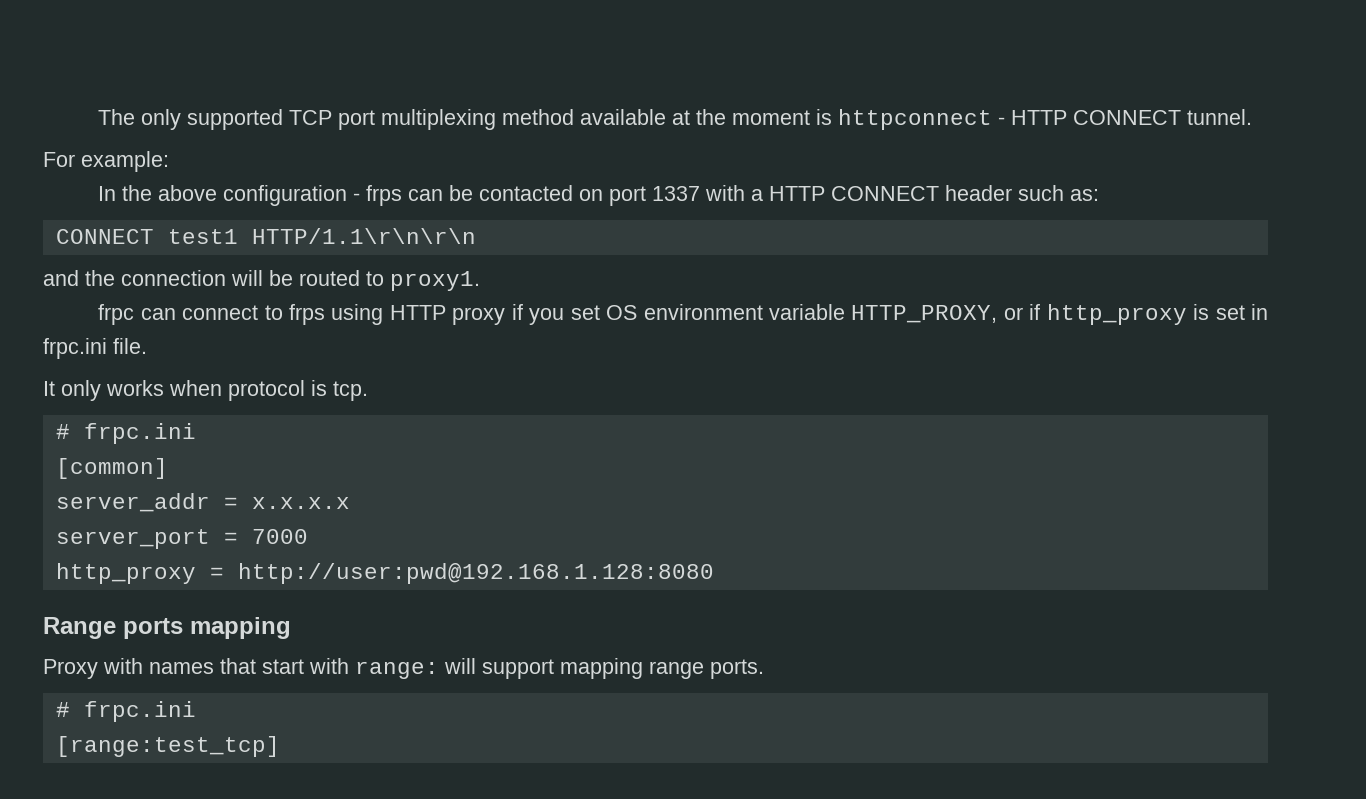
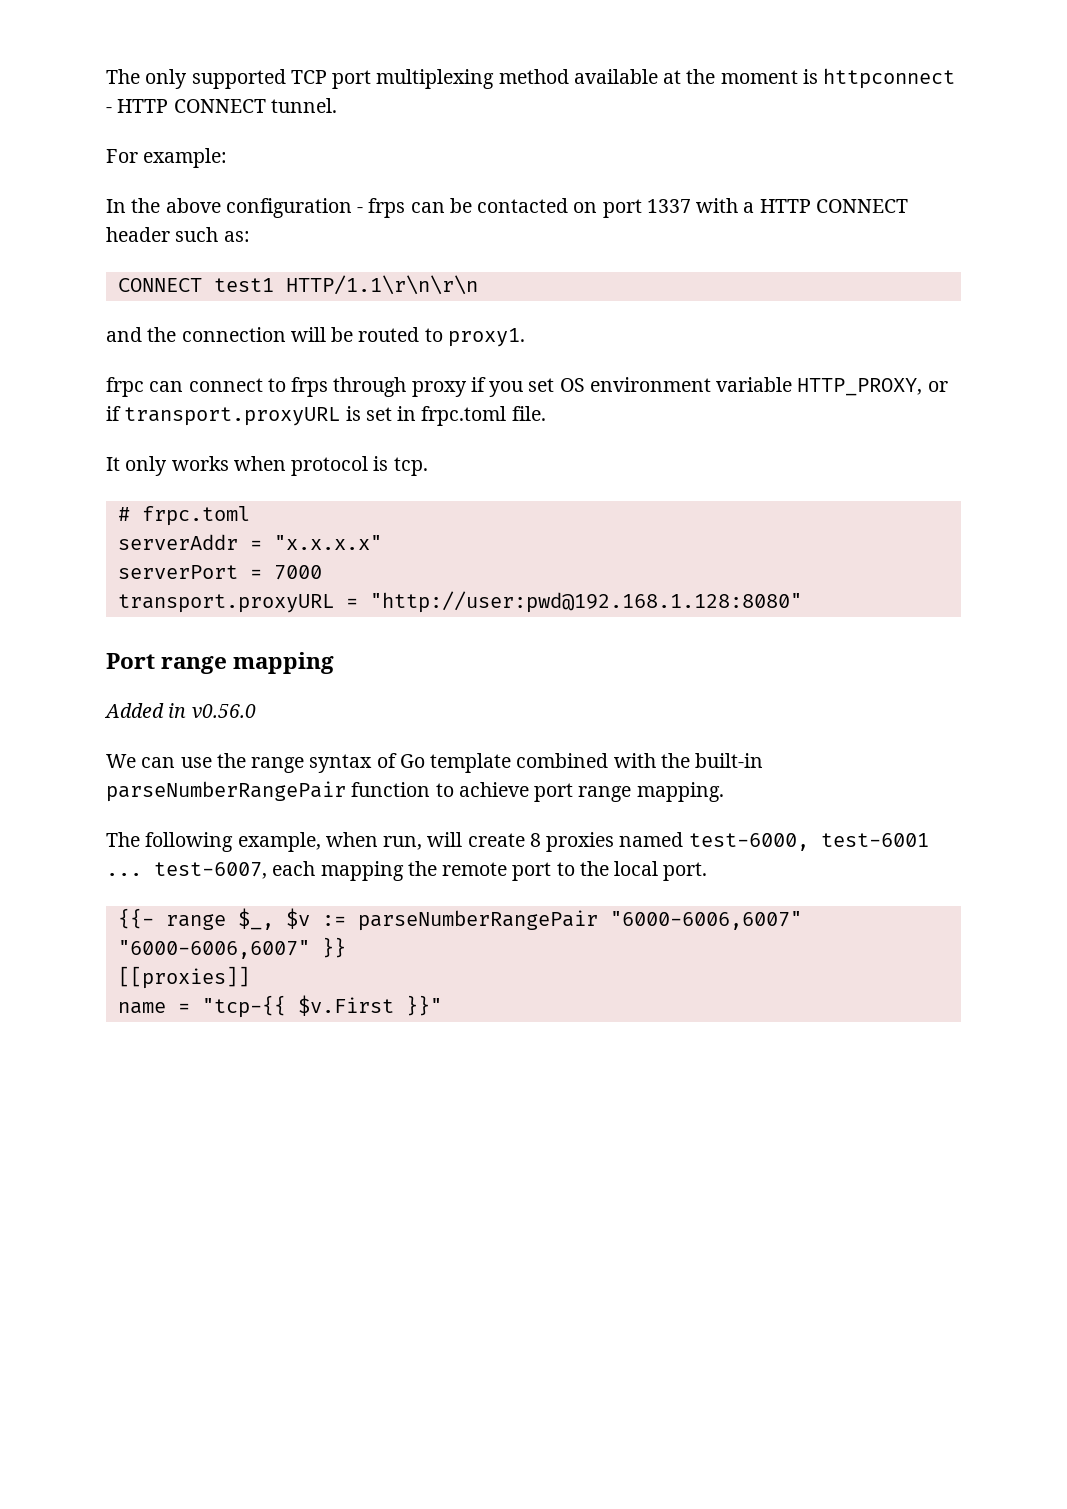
- frpc can connect to frps using HTTP proxy if you set OS environment variable HTTP_PROXY, or if http_proxy is set in frpc.ini file.
+ frpc can connect to frps through proxy if you set OS environment variable HTTP_PROXY, or if transport.proxyURL is set in frpc.toml file.
  It only works when protocol is tcp.
- # frpc.ini
- [common]
- server_addr = x.x.x.x
- server_port = 7000
- http_proxy = http://user:pwd@192.168.1.128:8080
- Range ports mapping
- Proxy with names that start with range: will support mapping range ports.
- # frpc.ini
- [range:test_tcp]
+ # frpc.toml
+ serverAddr = "x.x.x.x"
+ serverPort = 7000
+ transport.proxyURL = "http://user:pwd@192.168.1.128:8080"
+ Port range mapping
+ Added in v0.56.0
+ We can use the range syntax of Go template combined with the built-in parseNumberRangePair function to achieve port range mapping.
+ The following example, when run, will create 8 proxies named test-6000, test-6001 ... test-6007, each mapping the remote port to the local port.
+ {{- range $_, $v := parseNumberRangePair "6000-6006,6007" "6000-6006,6007" }}
+ [[proxies]]
+ name = "tcp-{{ $v.First }}"

